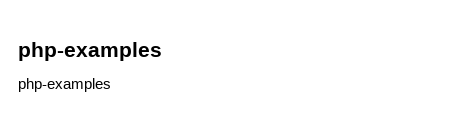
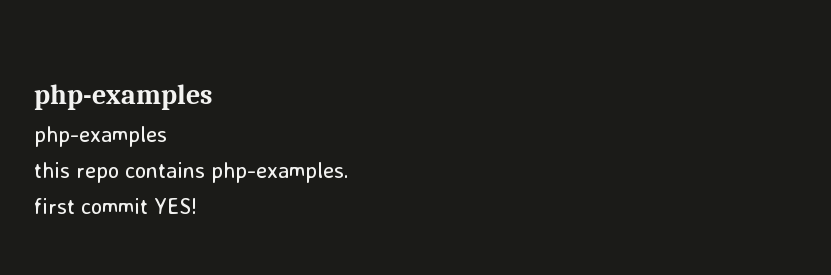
+ this repo contains php-examples.
+ first commit YES!

